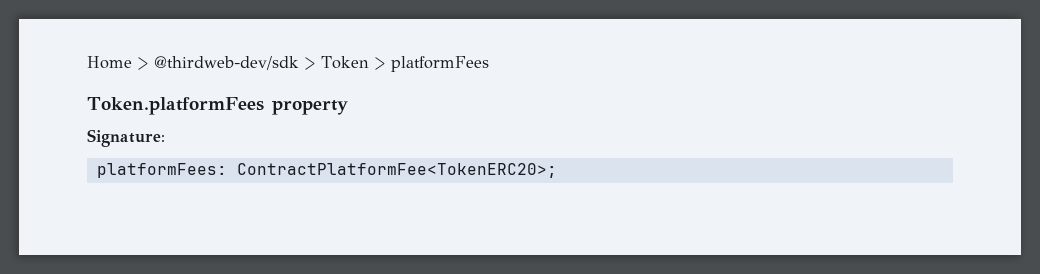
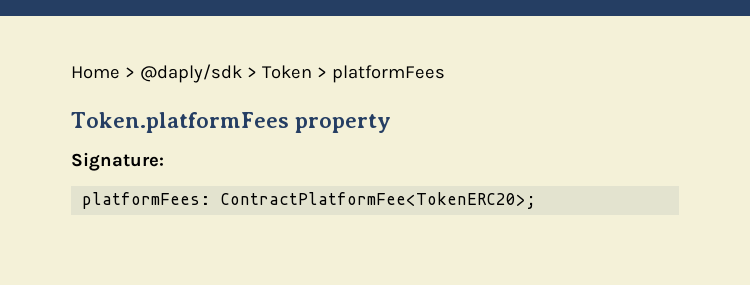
- Home > @thirdweb-dev/sdk > Token > platformFees
+ Home > @daply/sdk > Token > platformFees

